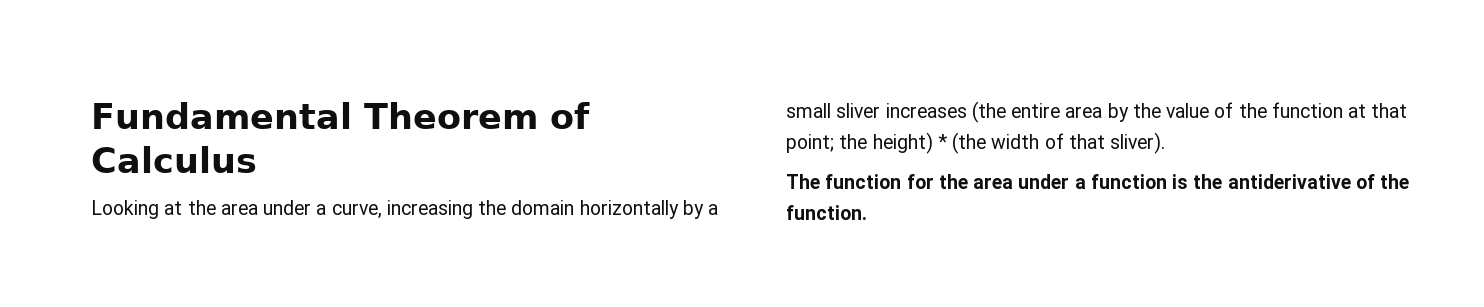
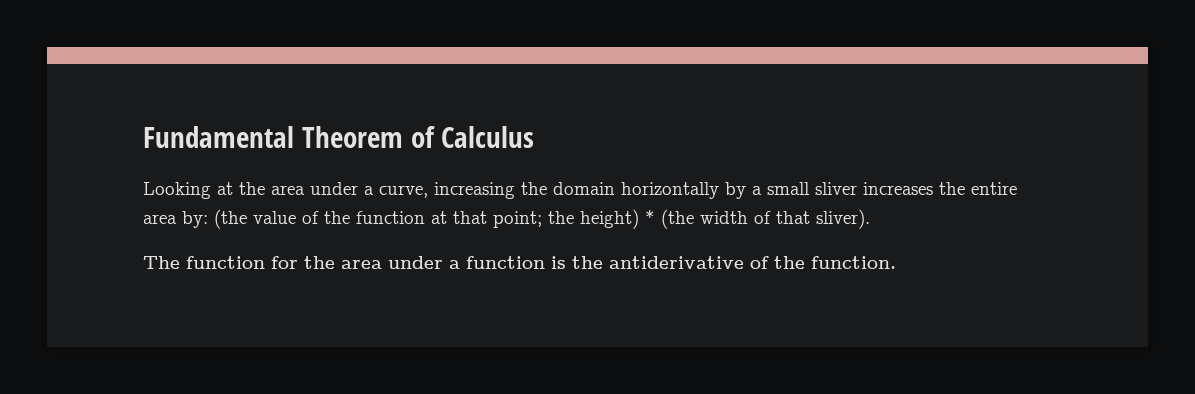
- Looking at the area under a curve, increasing the domain horizontally by a small sliver increases (the entire area by the value of the function at that point; the height) * (the width of that sliver).
+ Looking at the area under a curve, increasing the domain horizontally by a small sliver increases the entire area by: (the value of the function at that point; the height) * (the width of that sliver).

